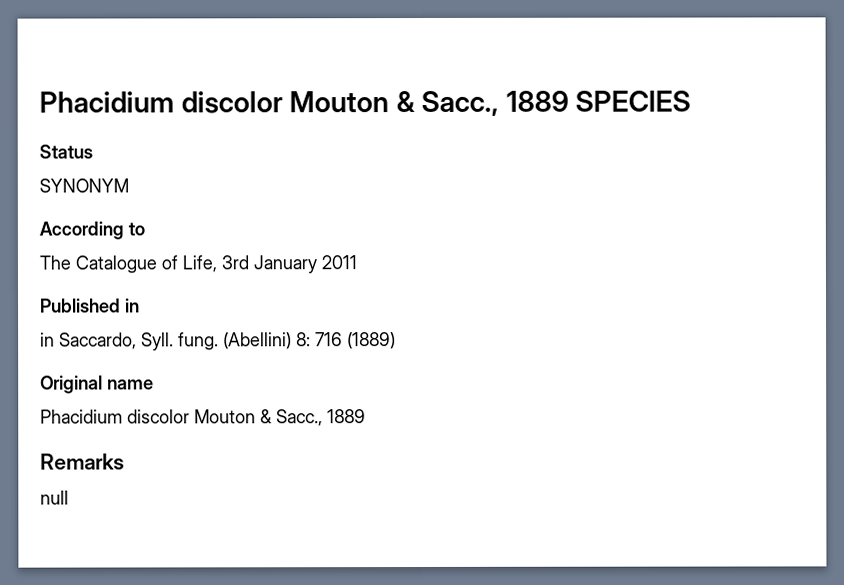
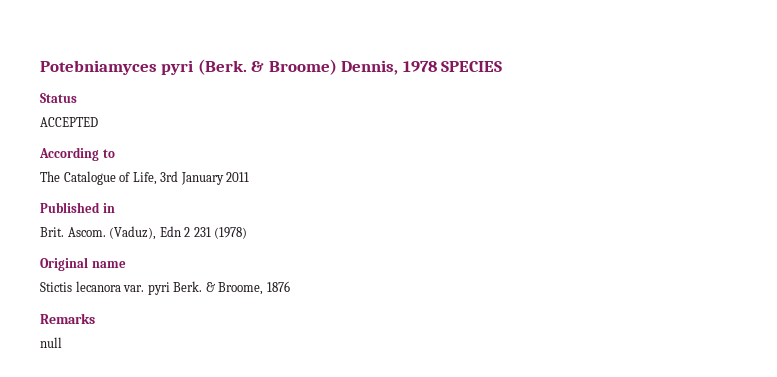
- Phacidium discolor Mouton & Sacc., 1889 SPECIES
+ Potebniamyces pyri (Berk. & Broome) Dennis, 1978 SPECIES
- SYNONYM
+ ACCEPTED
- in Saccardo, Syll. fung. (Abellini) 8: 716 (1889)
+ Brit. Ascom. (Vaduz), Edn 2 231 (1978)
  Original name
- Phacidium discolor Mouton & Sacc., 1889
+ Stictis lecanora var. pyri Berk. & Broome, 1876

